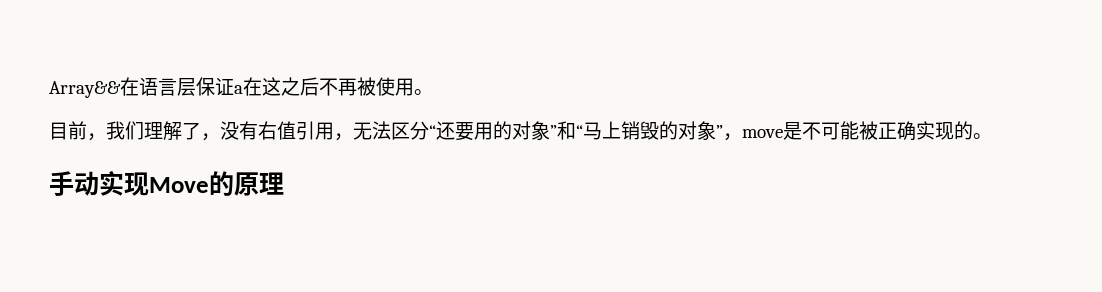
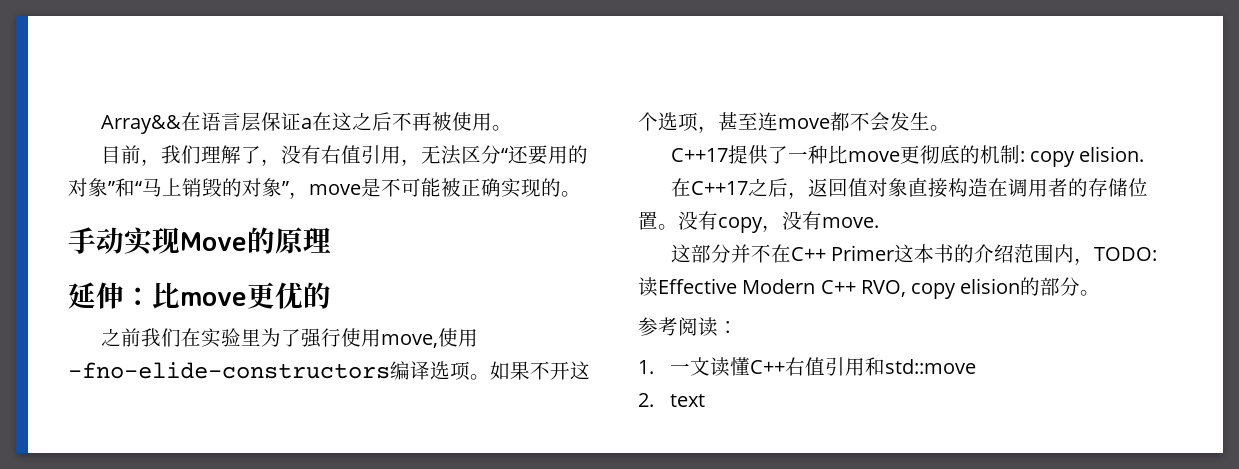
+ 延伸：比move更优的
+ 之前我们在实验里为了强行使用move,使用-fno-elide-constructors编译选项。如果不开这个选项，甚至连move都不会发生。
+ C++17提供了一种比move更彻底的机制: copy elision.
+ 在C++17之后，返回值对象直接构造在调用者的存储位置。没有copy，没有move.
+ 这部分并不在C++ Primer这本书的介绍范围内，TODO:读Effective Modern C++ RVO, copy elision的部分。
+ 参考阅读：
+ 1.一文读懂C++右值引用和std::move
+ 2. text

